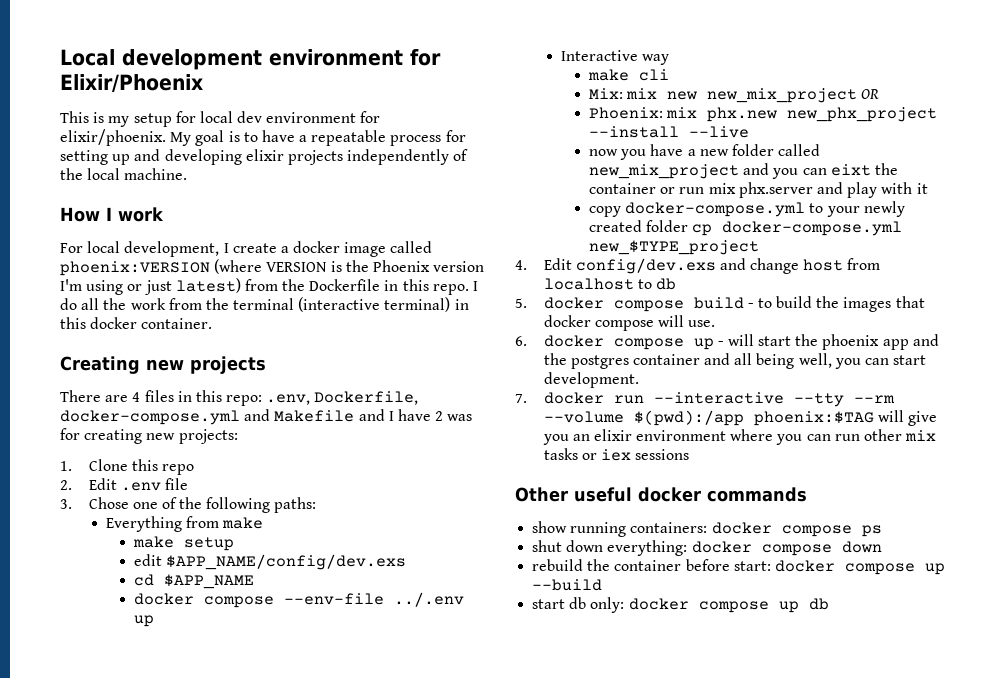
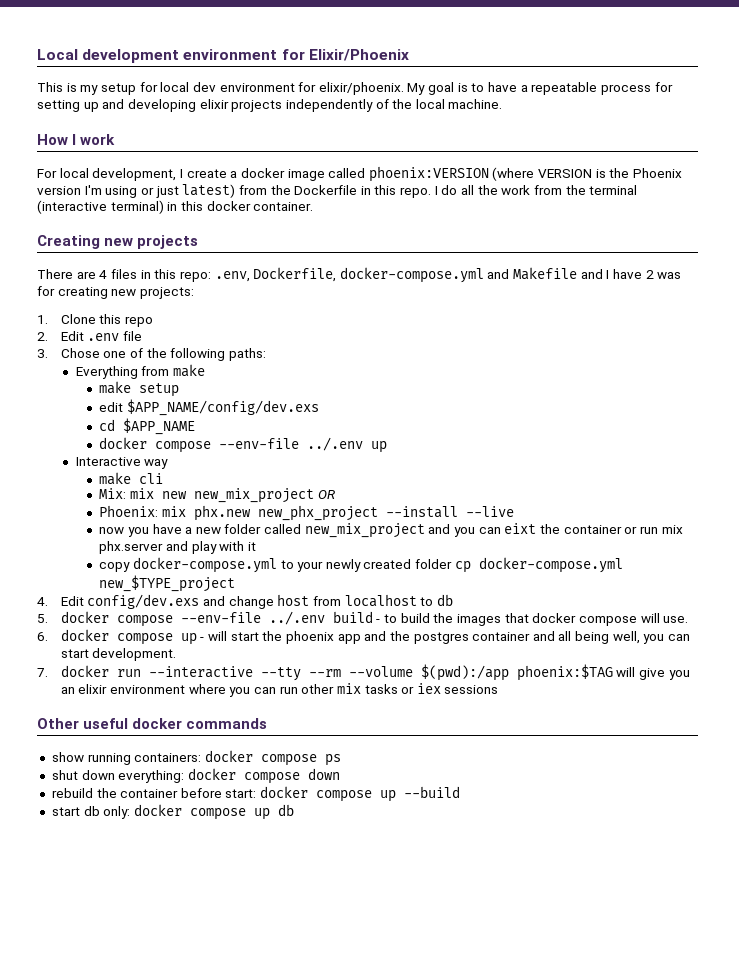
- 5. docker compose build - to build the images that docker compose will use.
+ 5. docker compose --env-file ../.env build - to build the images that docker compose will use.

